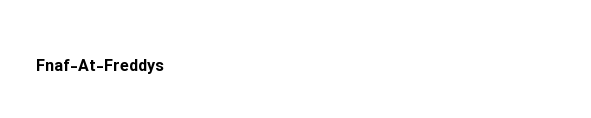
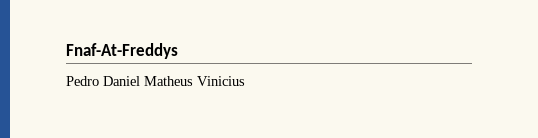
+ Pedro Daniel Matheus Vinicius

